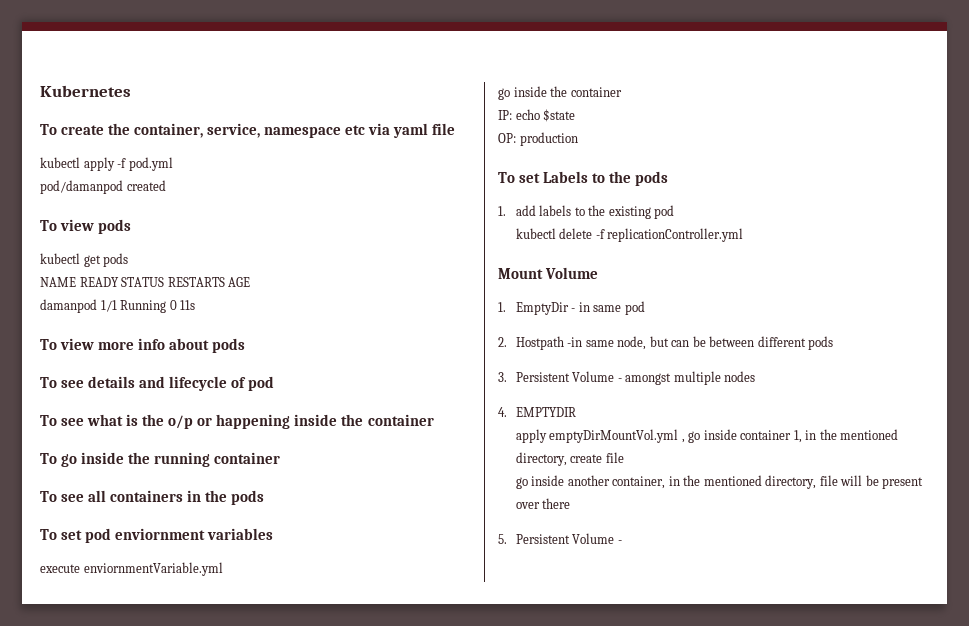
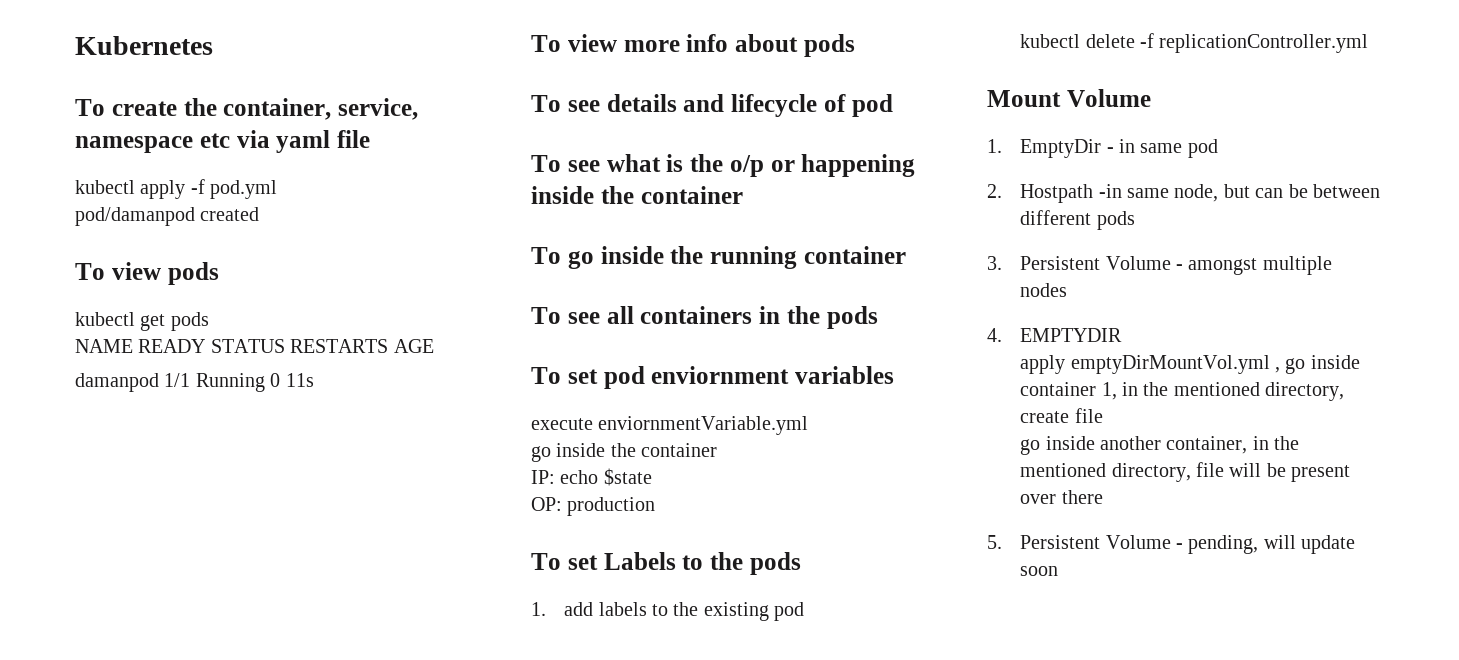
- 5. Persistent Volume -
+ 5. Persistent Volume - pending, will update soon

